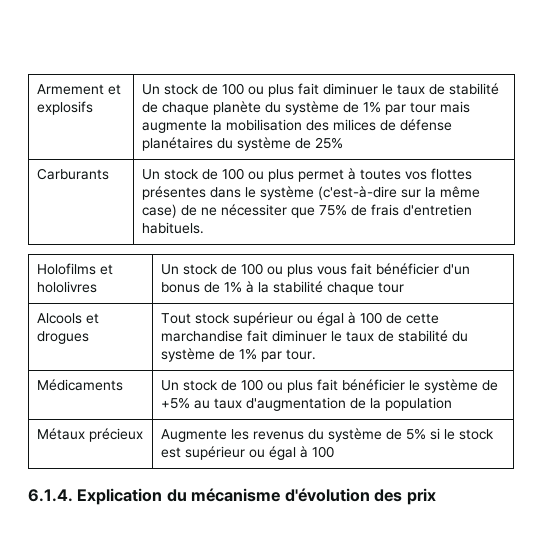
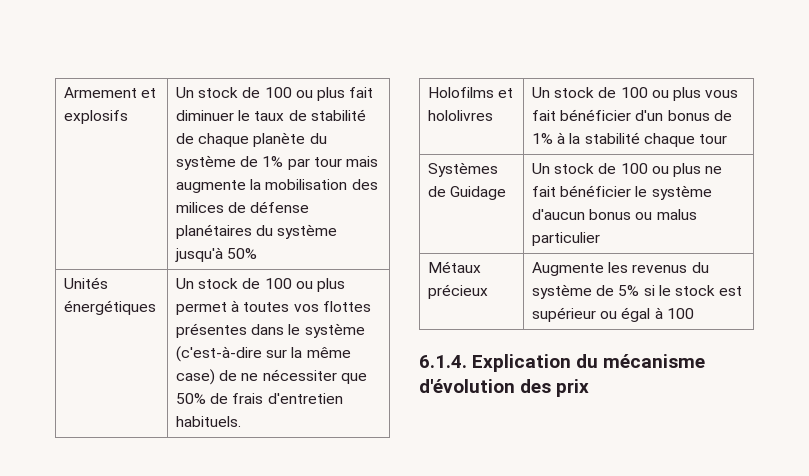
- Armement et explosifs | Un stock de 100 ou plus fait diminuer le taux de stabilité de chaque planète du système de 1% par tour mais augmente la mobilisation des milices de défense planétaires du système de 25%
- Carburants | Un stock de 100 ou plus permet à toutes vos flottes présentes dans le système (c'est-à-dire sur la même case) de ne nécessiter que 75% de frais d'entretien habituels.
+ Armement et explosifs | Un stock de 100 ou plus fait diminuer le taux de stabilité de chaque planète du système de 1% par tour mais augmente la mobilisation des milices de défense planétaires du système jusqu'à 50%
+ Unités énergétiques | Un stock de 100 ou plus permet à toutes vos flottes présentes dans le système (c'est-à-dire sur la même case) de ne nécessiter que 50% de frais d'entretien habituels.
- Alcools et drogues | Tout stock supérieur ou égal à 100 de cette marchandise fait diminuer le taux de stabilité du système de 1% par tour.
- Médicaments | Un stock de 100 ou plus fait bénéficier le système de +5% au taux d'augmentation de la population
+ Systèmes de Guidage | Un stock de 100 ou plus ne fait bénéficier le système d'aucun bonus ou malus particulier

